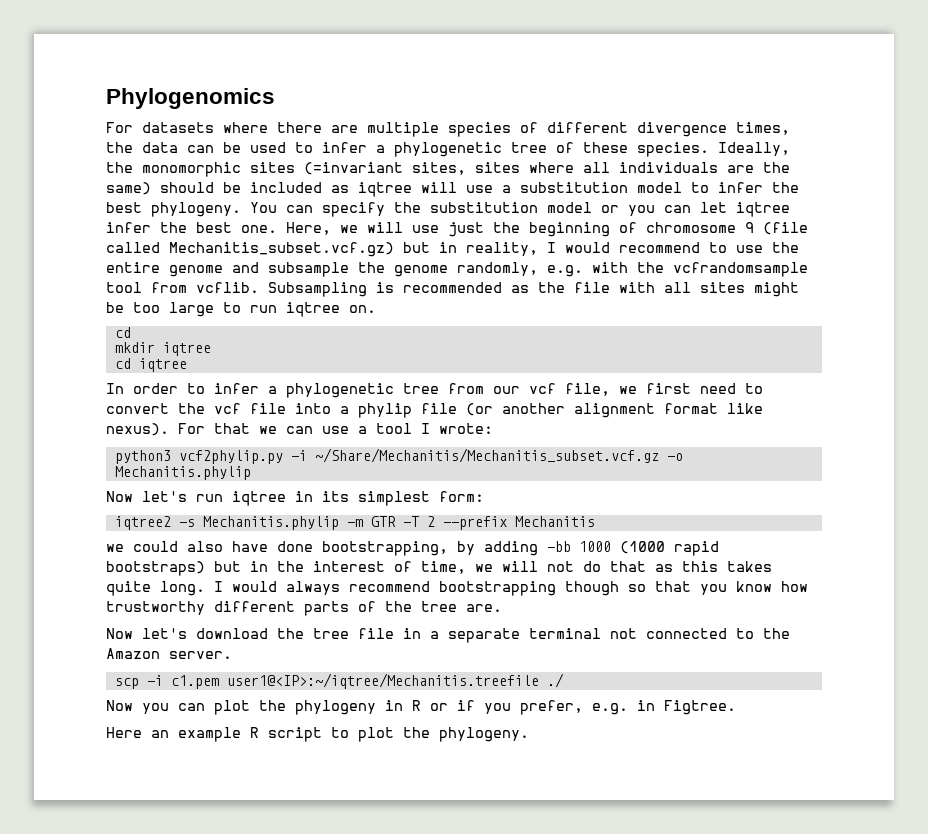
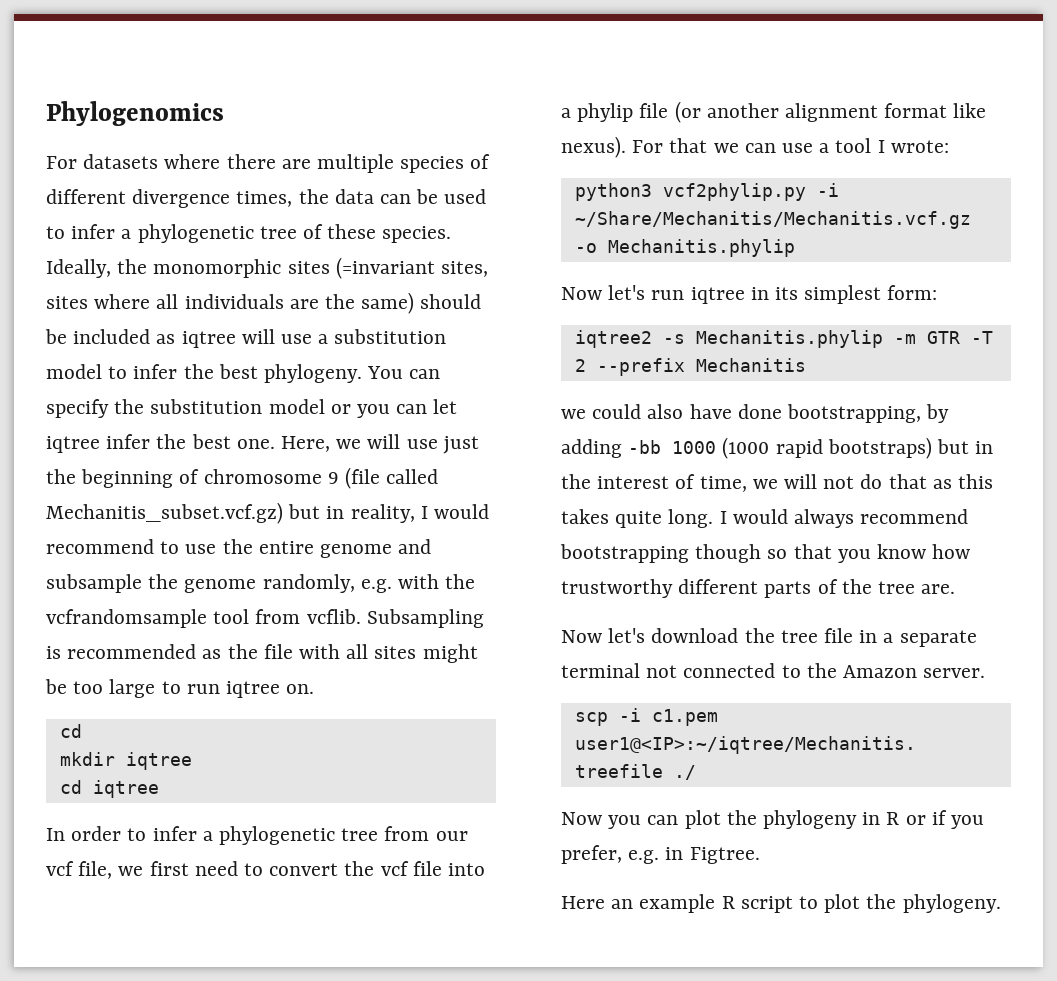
- python3 vcf2phylip.py -i ~/Share/Mechanitis/Mechanitis_subset.vcf.gz -o Mechanitis.phylip
+ python3 vcf2phylip.py -i ~/Share/Mechanitis/Mechanitis.vcf.gz -o Mechanitis.phylip

